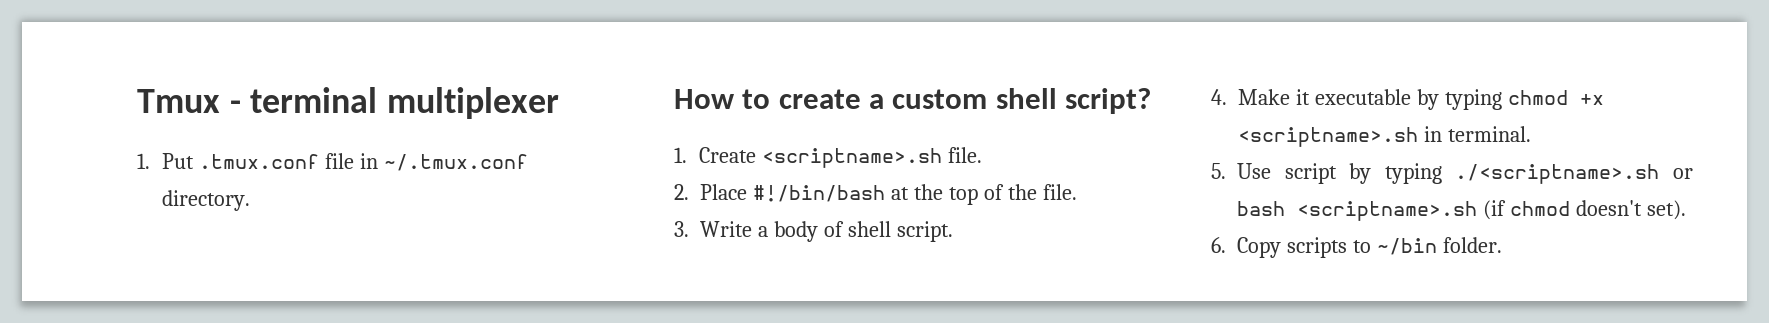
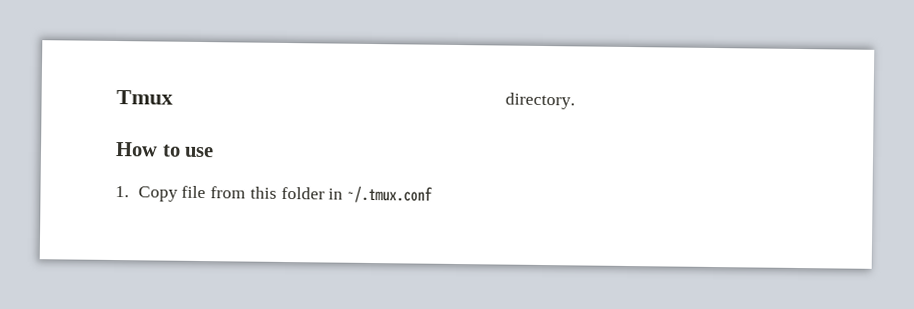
- Tmux - terminal multiplexer
- 1. Put .tmux.conf file in ~/.tmux.conf directory.
- How to create a custom shell script?
- 1. Create <scriptname>.sh file.
- 2. Place #!/bin/bash at the top of the file.
- 3. Write a body of shell script.
- 4. Make it executable by typing chmod +x <scriptname>.sh in terminal.
- 5. Use script by typing ./<scriptname>.sh or bash <scriptname>.sh (if chmod doesn't set).
- 6. Copy scripts to ~/bin folder.
+ Tmux
+ How to use
+ 1. Copy file from this folder in ~/.tmux.conf directory.

